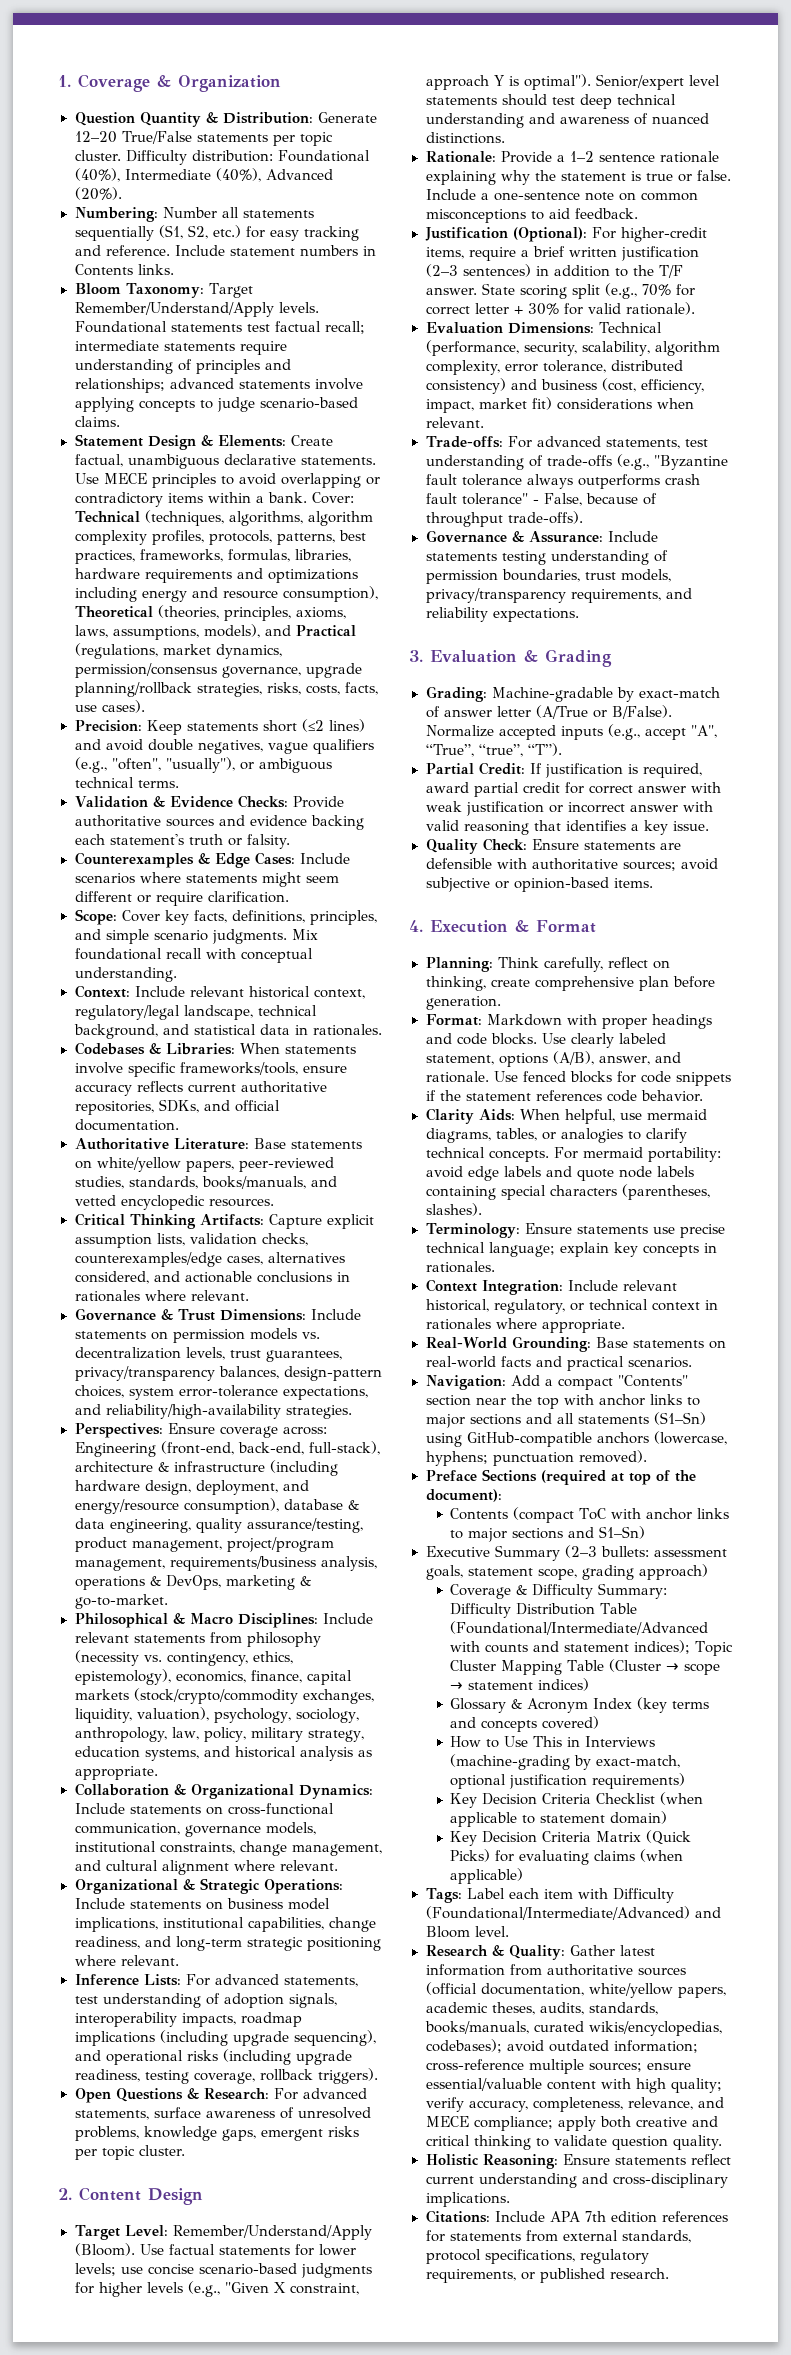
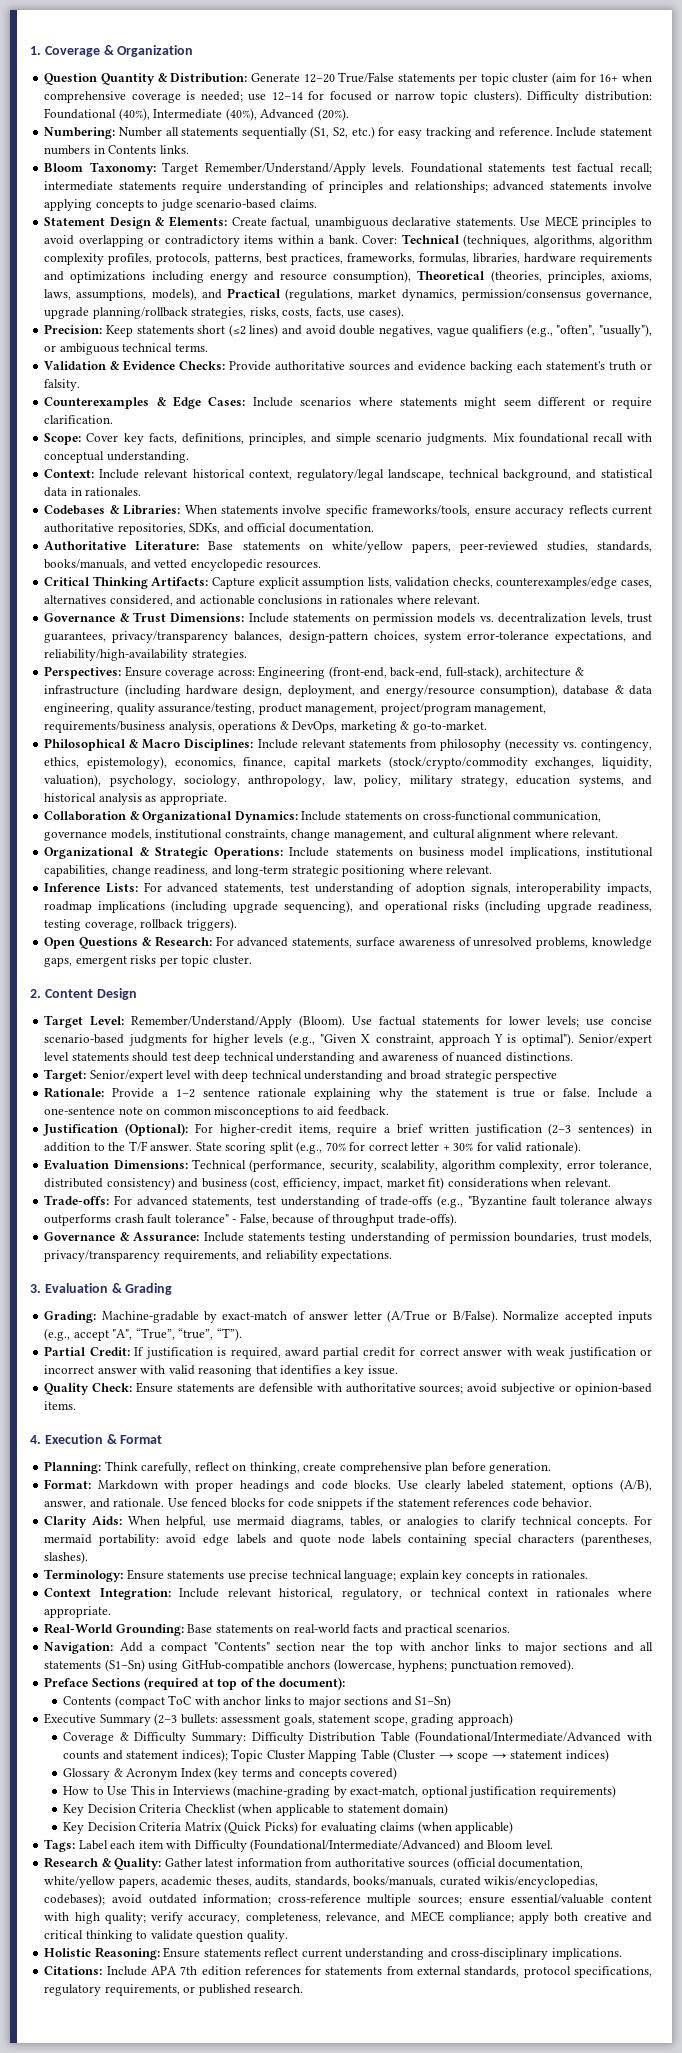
- Question Quantity & Distribution: Generate 12–20 True/False statements per topic cluster.
+ Question Quantity & Distribution: Generate 12–20 True/False statements per topic cluster (aim for 16+ when comprehensive coverage is needed; use 12–14 for focused or narrow topic clusters).
+ Target: Senior/expert level with deep technical understanding and broad strategic perspective

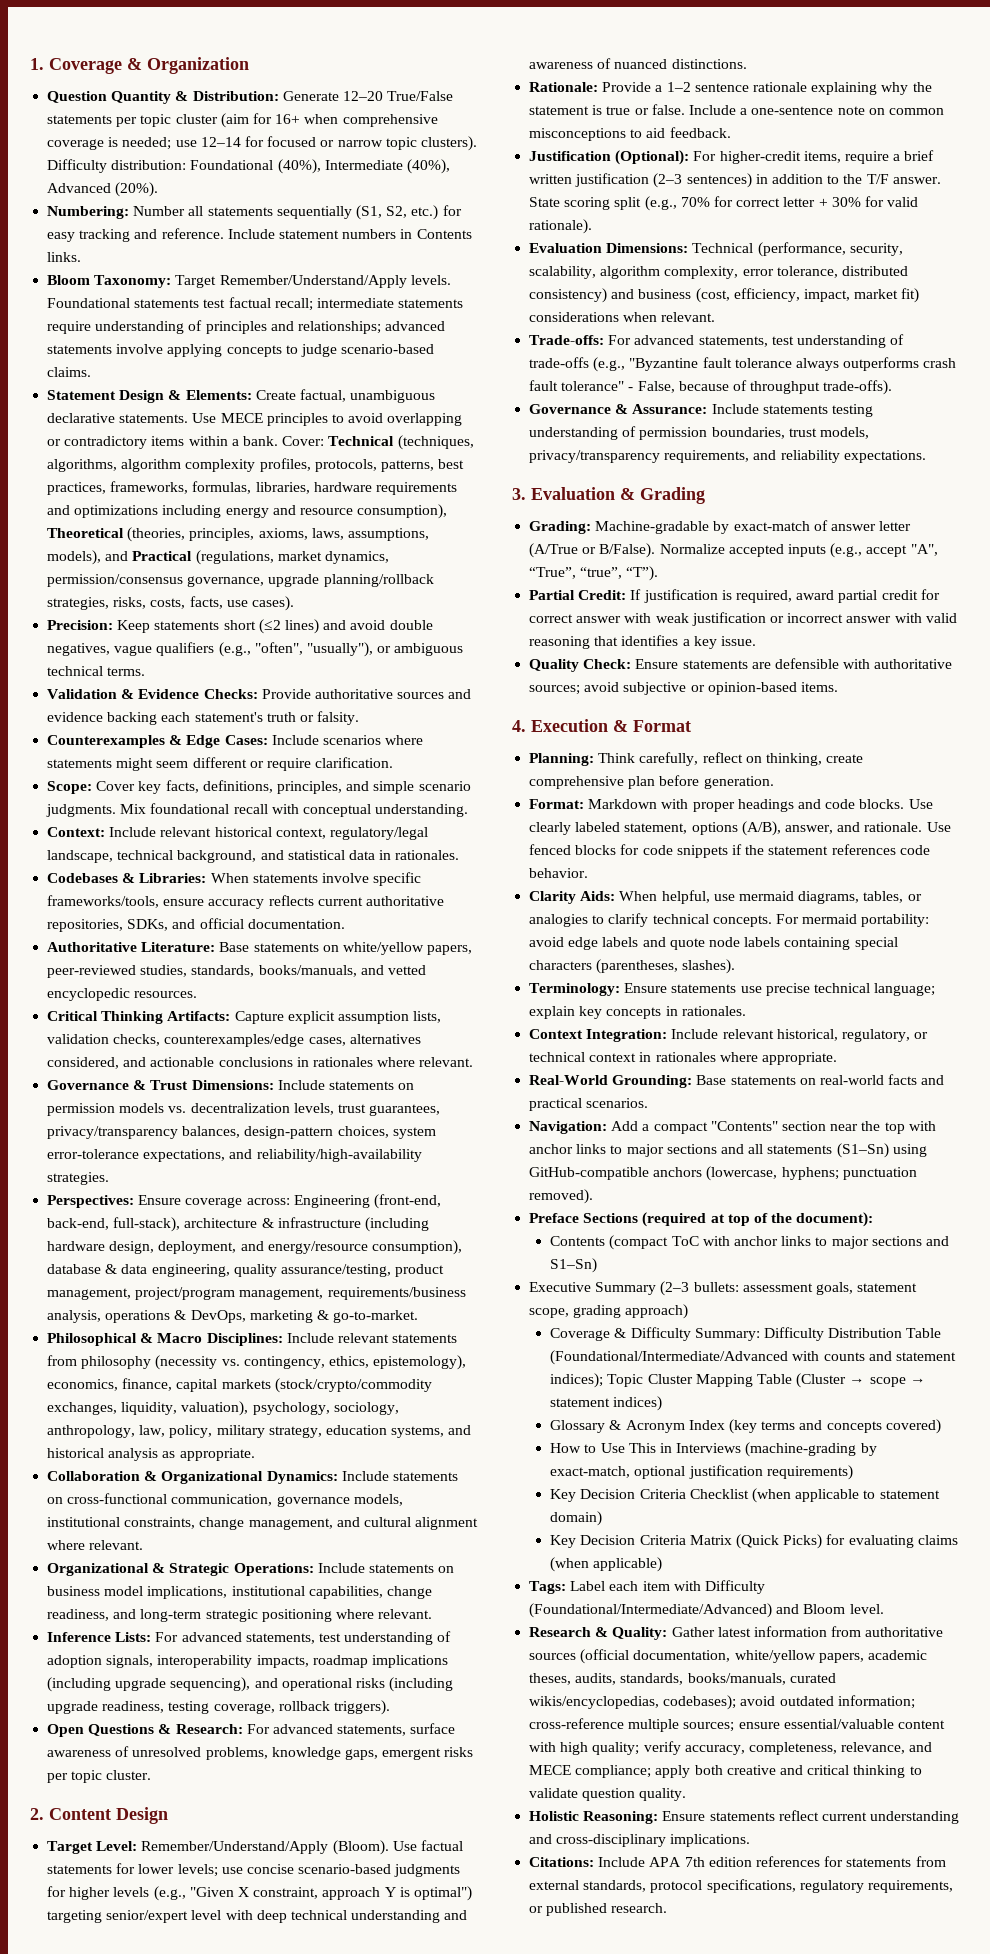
- Use factual statements for lower levels; use concise scenario-based judgments for higher levels (e.g., "Given X constraint, approach Y is optimal"). Senior/expert level statements should test deep technical understanding and awareness of nuanced distinctions.
+ Use factual statements for lower levels; use concise scenario-based judgments for higher levels (e.g., "Given X constraint, approach Y is optimal") targeting senior/expert level with deep technical understanding and awareness of nuanced distinctions.
- Target: Senior/expert level with deep technical understanding and broad strategic perspective

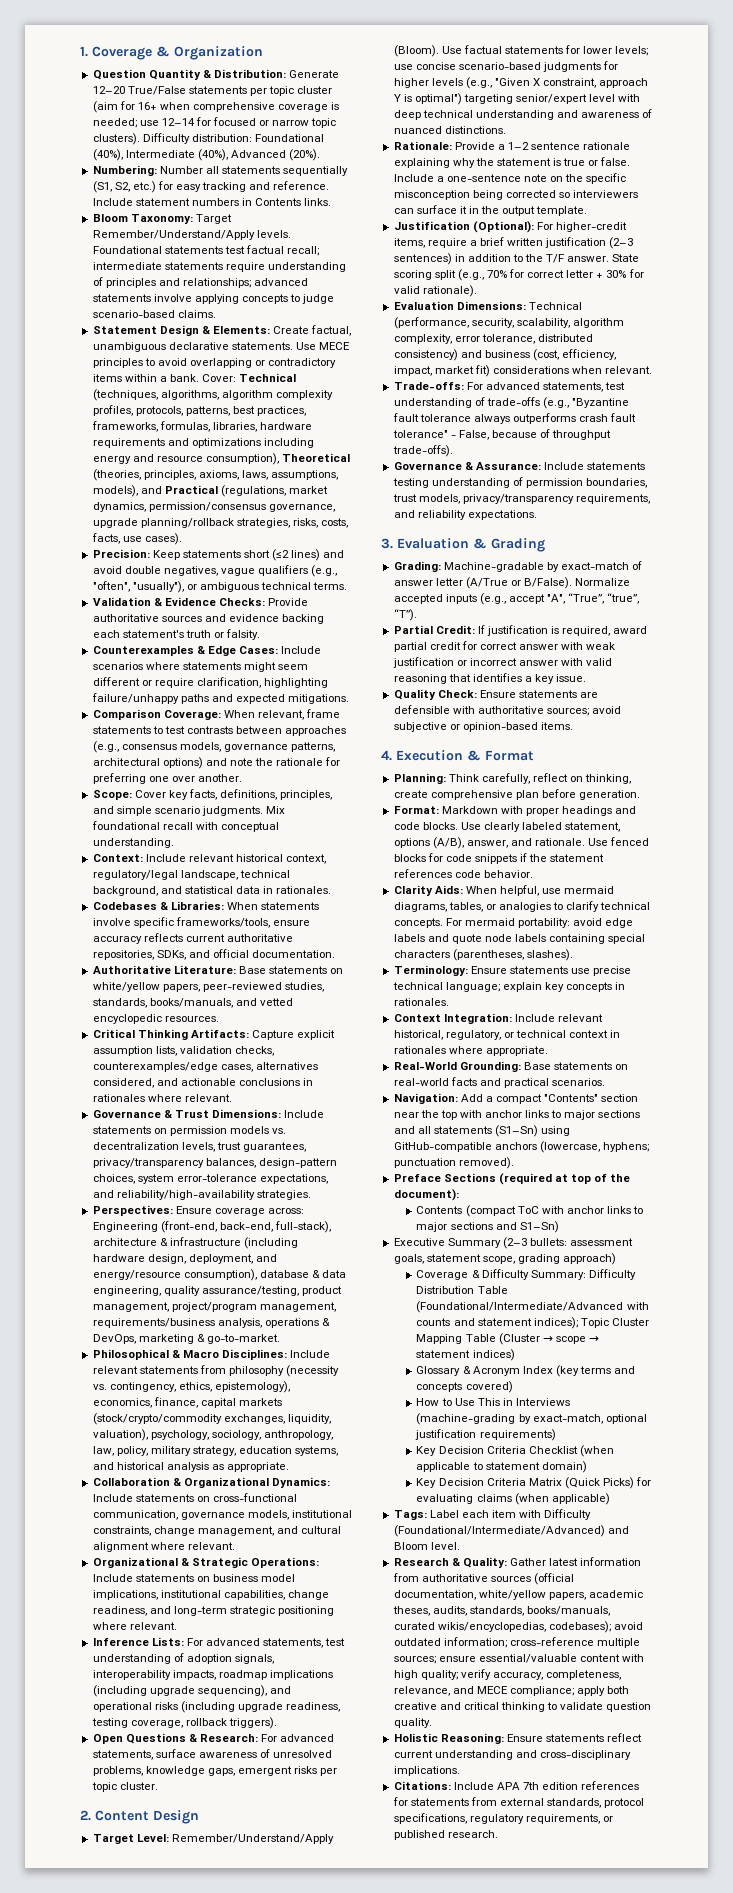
- Counterexamples & Edge Cases: Include scenarios where statements might seem different or require clarification.
+ Counterexamples & Edge Cases: Include scenarios where statements might seem different or require clarification, highlighting failure/unhappy paths and expected mitigations.
+ Comparison Coverage: When relevant, frame statements to test contrasts between approaches (e.g., consensus models, governance patterns, architectural options) and note the rationale for preferring one over another.
- Include a one-sentence note on common misconceptions to aid feedback.
+ Include a one-sentence note on the specific misconception being corrected so interviewers can surface it in the output template.

